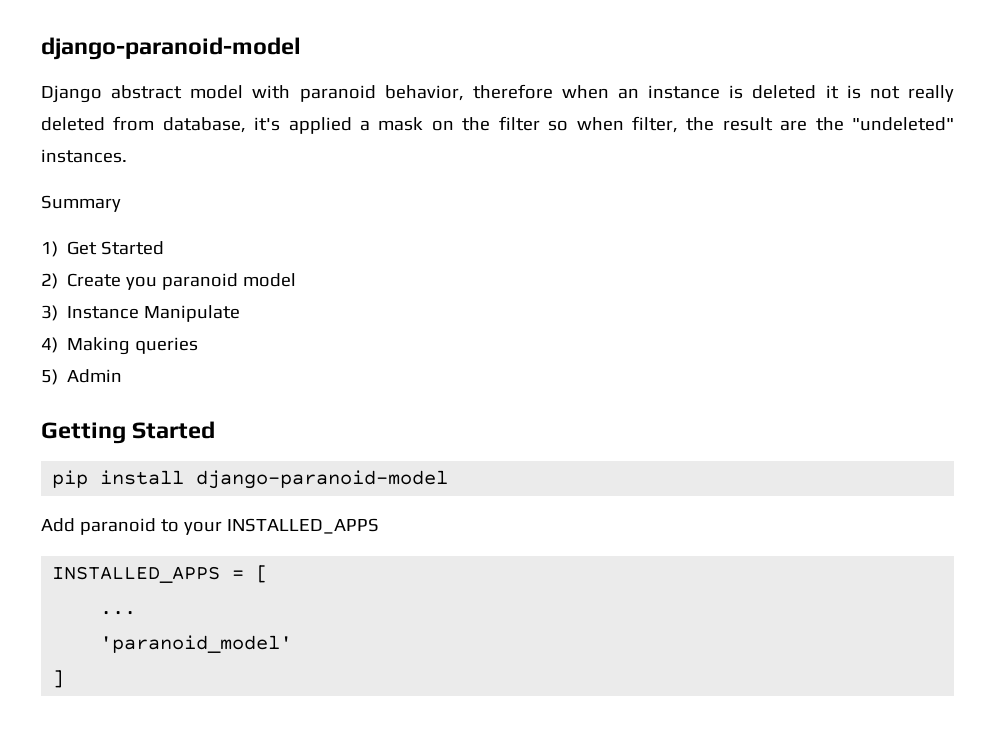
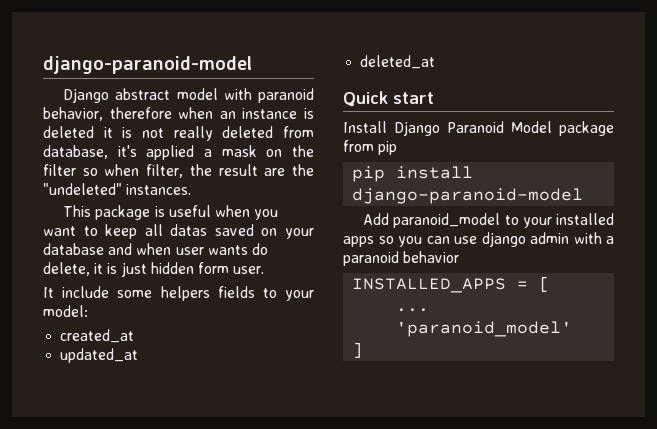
- Summary
- 1) Get Started
- 2) Create you paranoid model
- 3) Instance Manipulate
- 4) Making queries
- 5) Admin
- Getting Started
+ This package is useful when you want to keep all datas saved on your database and when user wants do delete, it is just hidden form user.
+ It include some helpers fields to your model:
+ created_at
+ updated_at
+ deleted_at
+ Quick start
+ Install Django Paranoid Model package from pip
- Add paranoid to your INSTALLED_APPS
+ Add paranoid_model to your installed apps so you can use django admin with a paranoid behavior

